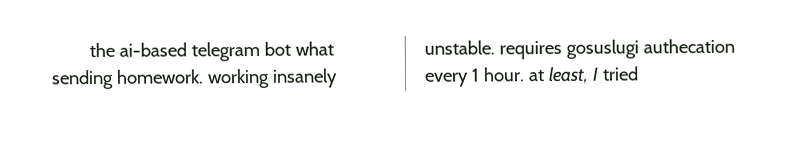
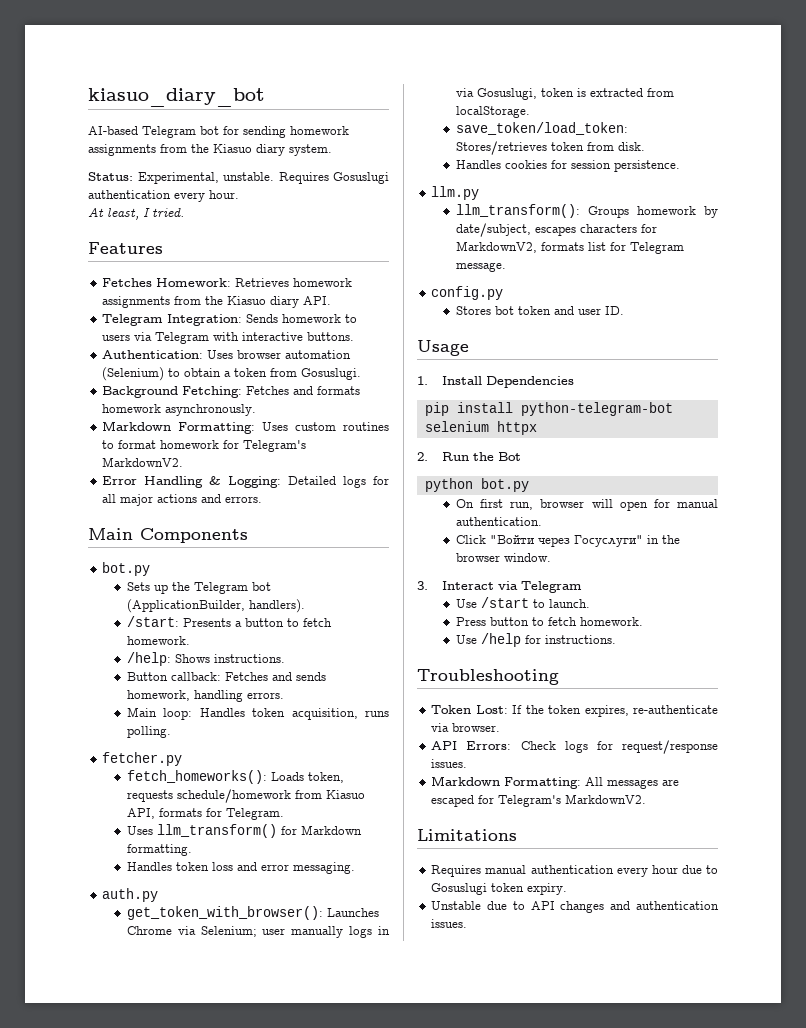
- the ai-based telegram bot what sending homework. working insanely unstable. requires gosuslugi authecation every 1 hour. at least, I tried
+ kiasuo_diary_bot
+ AI-based Telegram bot for sending homework assignments from the Kiasuo diary system.
+ Status: Experimental, unstable. Requires Gosuslugi authentication every hour.
+ At least, I tried.
+ Features
+ Fetches Homework: Retrieves homework assignments from the Kiasuo diary API.
+ Telegram Integration: Sends homework to users via Telegram with interactive buttons.
+ Authentication: Uses browser automation (Selenium) to obtain a token from Gosuslugi.
+ Background Fetching: Fetches and formats homework asynchronously.
+ Markdown Formatting: Uses custom routines to format homework for Telegram's MarkdownV2.
+ Error Handling & Logging: Detailed logs for all major actions and errors.
+ Main Components
+ bot.py
+ Sets up the Telegram bot (ApplicationBuilder, handlers).
+ /start: Presents a button to fetch homework.
+ /help: Shows instructions.
+ Button callback: Fetches and sends homework, handling errors.
+ Main loop: Handles token acquisition, runs polling.
+ fetcher.py
+ fetch_homeworks(): Loads token, requests schedule/homework from Kiasuo API, formats for Telegram.
+ Uses llm_transform() for Markdown formatting.
+ Handles token loss and error messaging.
+ auth.py
+ get_token_with_browser(): Launches Chrome via Selenium; user manually logs in via Gosuslugi, token is extracted from localStorage.
+ save_token/load_token: Stores/retrieves token from disk.
+ Handles cookies for session persistence.
+ llm.py
+ llm_transform(): Groups homework by date/subject, escapes characters for MarkdownV2, formats list for Telegram message.
+ config.py
+ Stores bot token and user ID.
+ Usage
+ 1. Install Dependencies
+ pip install python-telegram-bot selenium httpx
+ 2. Run the Bot
+ python bot.py
+ On first run, browser will open for manual authentication.
+ Click "Войти через Госуслуги" in the browser window.
+ 3. Interact via Telegram
+ Use /start to launch.
+ Press button to fetch homework.
+ Use /help for instructions.
+ Troubleshooting
+ Token Lost: If the token expires, re-authenticate via browser.
+ API Errors: Check logs for request/response issues.
+ Markdown Formatting: All messages are escaped for Telegram's MarkdownV2.
+ Limitations
+ Requires manual authentication every hour due to Gosuslugi token expiry.
+ Unstable due to API changes and authentication issues.

